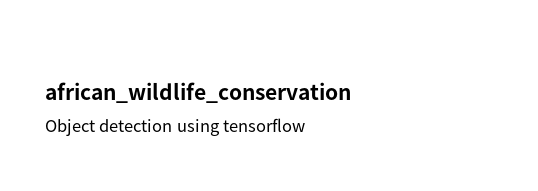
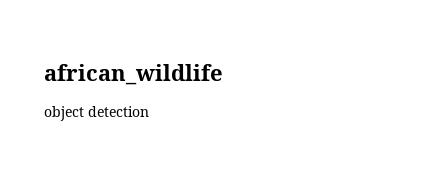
- african_wildlife_conservation
- Object detection using tensorflow
+ african_wildlife
+ object detection

